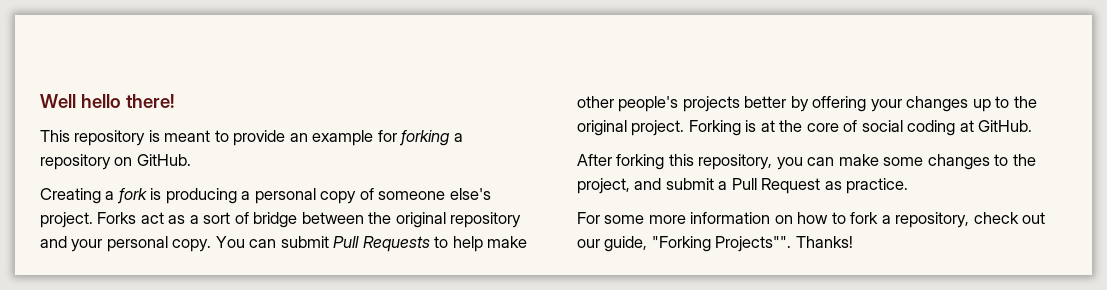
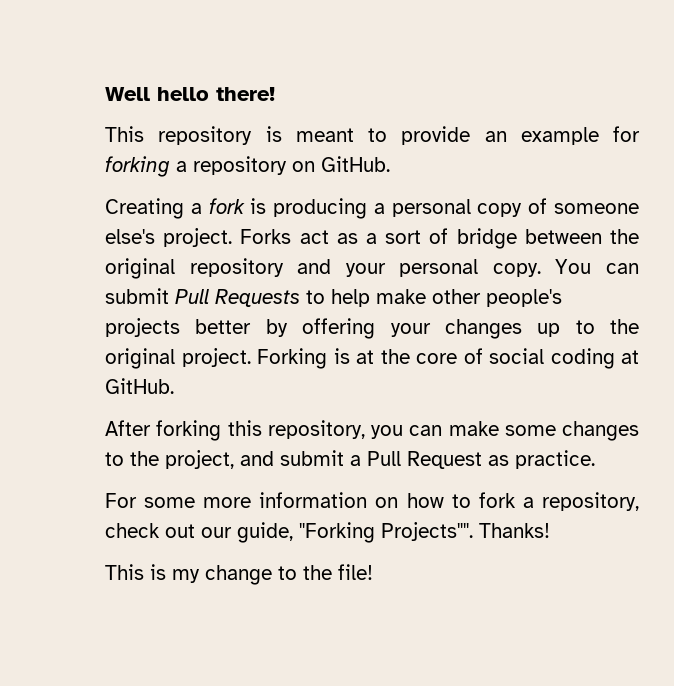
+ This is my change to the file!

